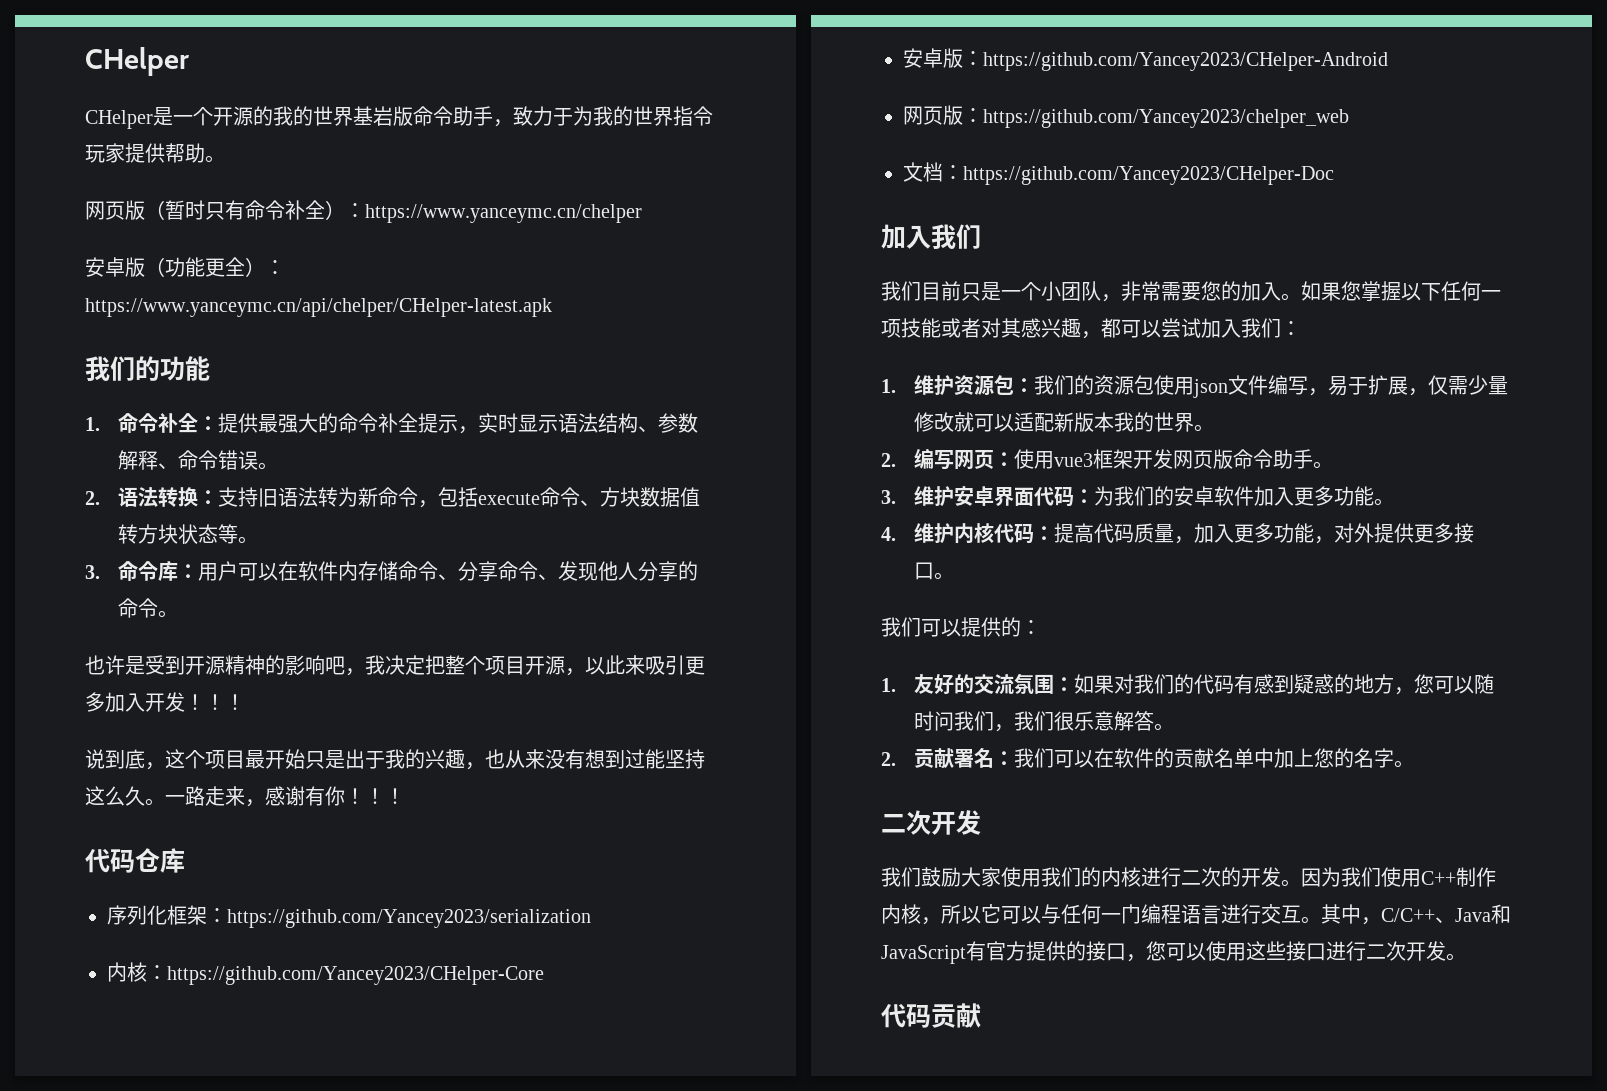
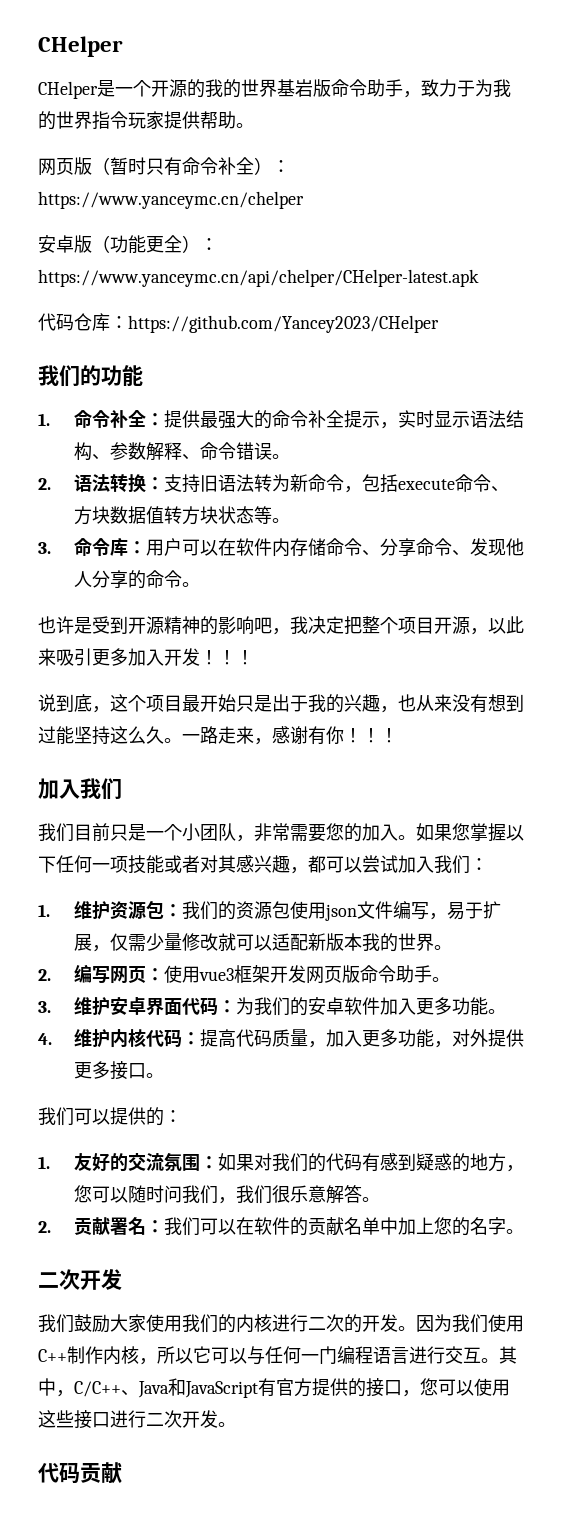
+ 代码仓库：https://github.com/Yancey2023/CHelper
- 代码仓库
- 序列化框架：https://github.com/Yancey2023/serialization
- 内核：https://github.com/Yancey2023/CHelper-Core
- 安卓版：https://github.com/Yancey2023/CHelper-Android
- 网页版：https://github.com/Yancey2023/chelper_web
- 文档：https://github.com/Yancey2023/CHelper-Doc

